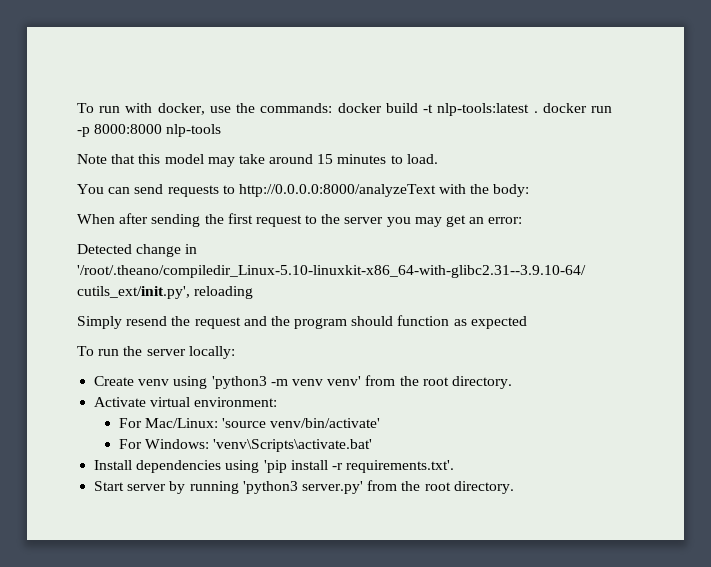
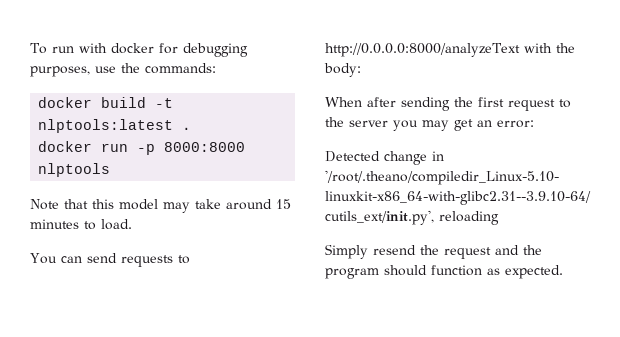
- To run with docker, use the commands: docker build -t nlp-tools:latest . docker run -p 8000:8000 nlp-tools
+ To run with docker for debugging purposes, use the commands:
+ docker build -t nlptools:latest .
+ docker run -p 8000:8000 nlptools
- Simply resend the request and the program should function as expected
- To run the server locally:
- Create venv using 'python3 -m venv venv' from the root directory.
- Activate virtual environment:
- For Mac/Linux: 'source venv/bin/activate'
- For Windows: 'venv\Scripts\activate.bat'
- Install dependencies using 'pip install -r requirements.txt'.
- Start server by running 'python3 server.py' from the root directory.
+ Simply resend the request and the program should function as expected.

